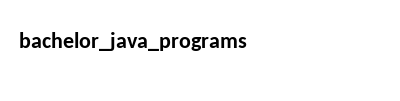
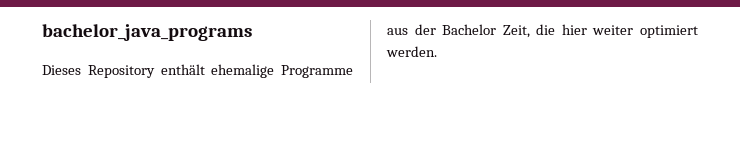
+ Dieses Repository enthält ehemalige Programme aus der Bachelor Zeit, die hier weiter optimiert werden.

